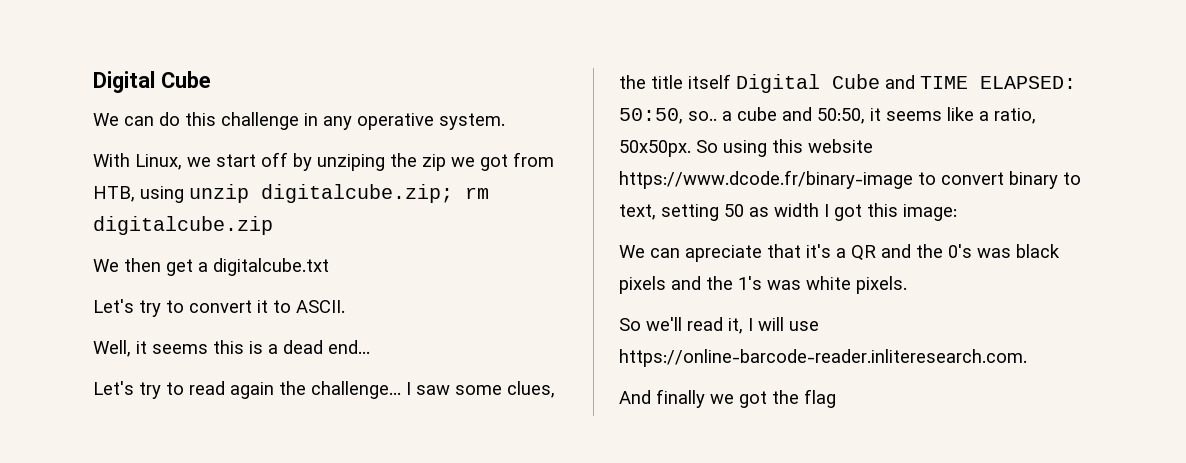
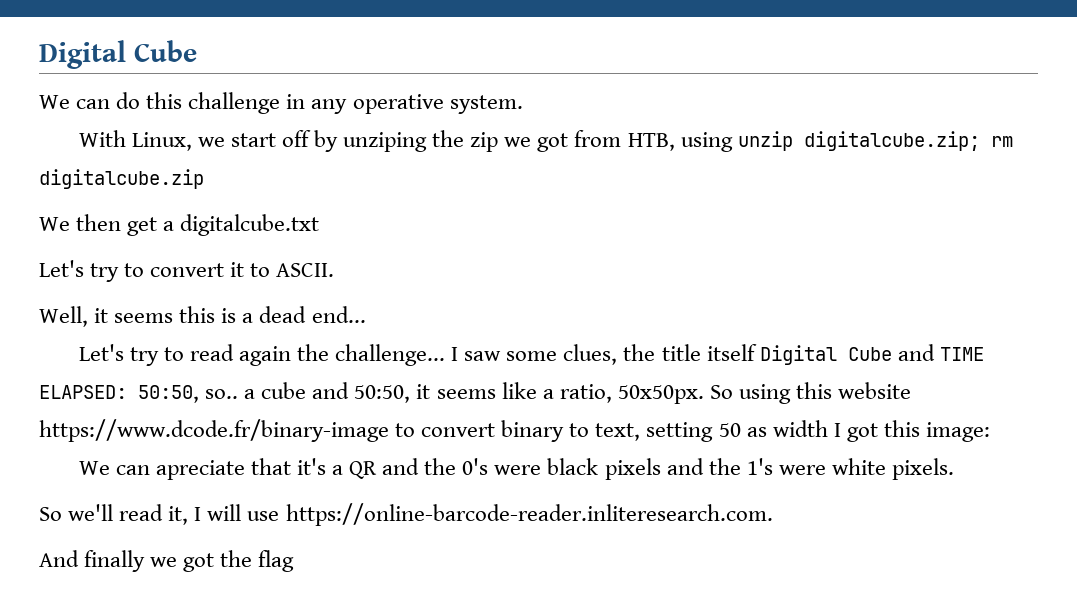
- We can apreciate that it's a QR and the 0's was black pixels and the 1's was white pixels.
+ We can apreciate that it's a QR and the 0's were black pixels and the 1's were white pixels.

